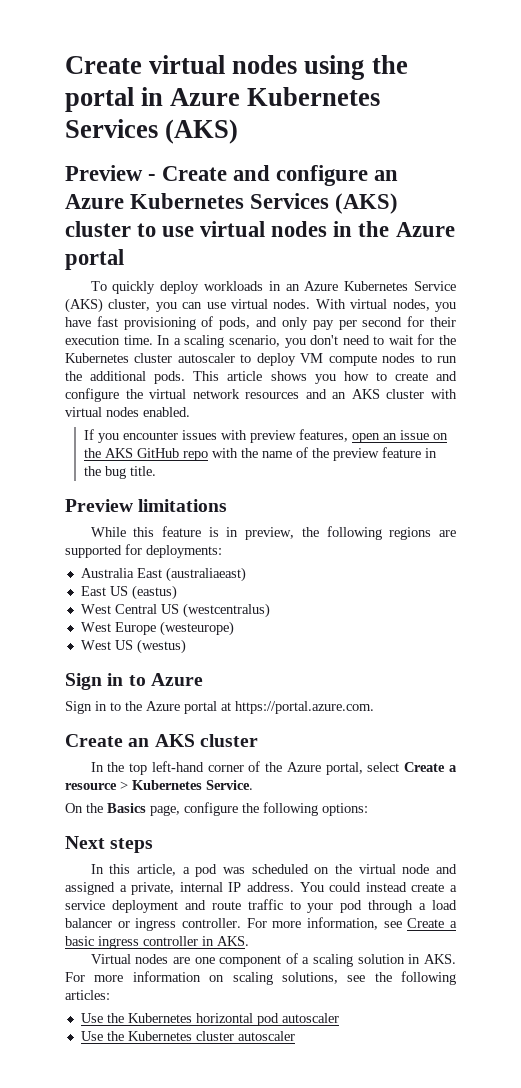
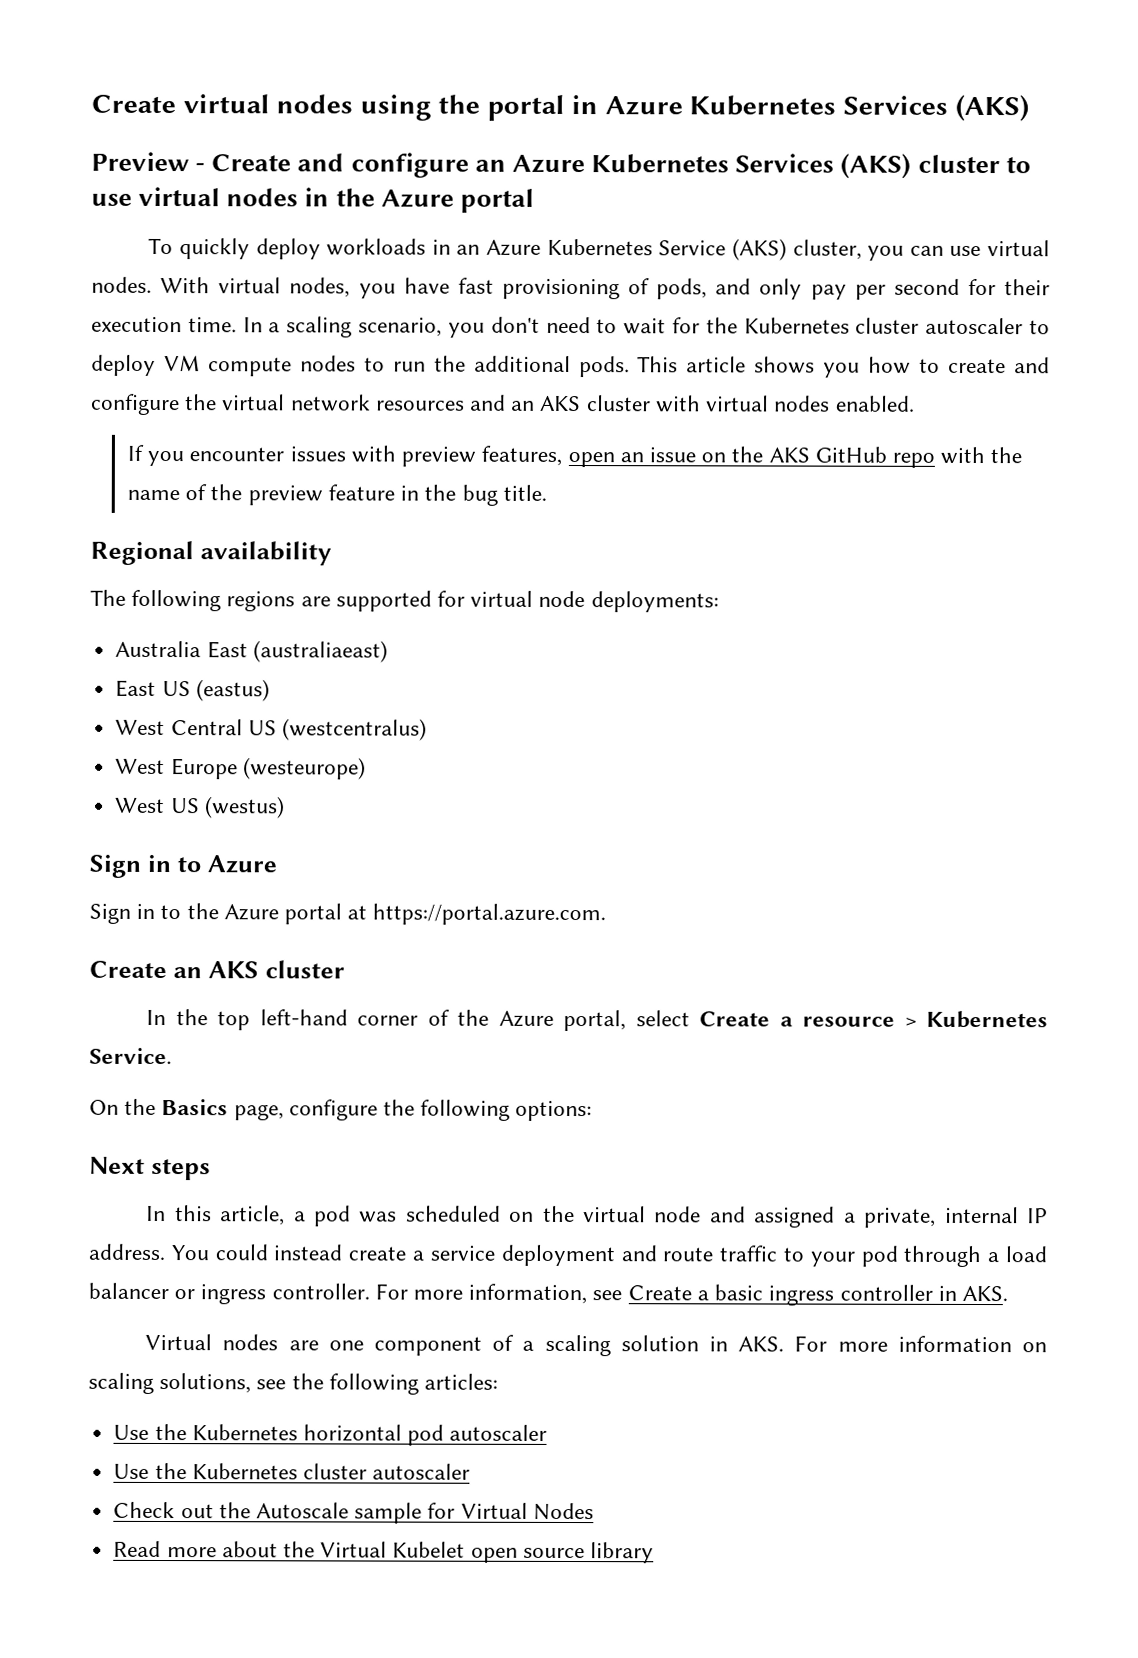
- Preview limitations
- While this feature is in preview, the following regions are supported for deployments:
+ Regional availability
+ The following regions are supported for virtual node deployments:
+ Check out the Autoscale sample for Virtual Nodes
+ Read more about the Virtual Kubelet open source library

